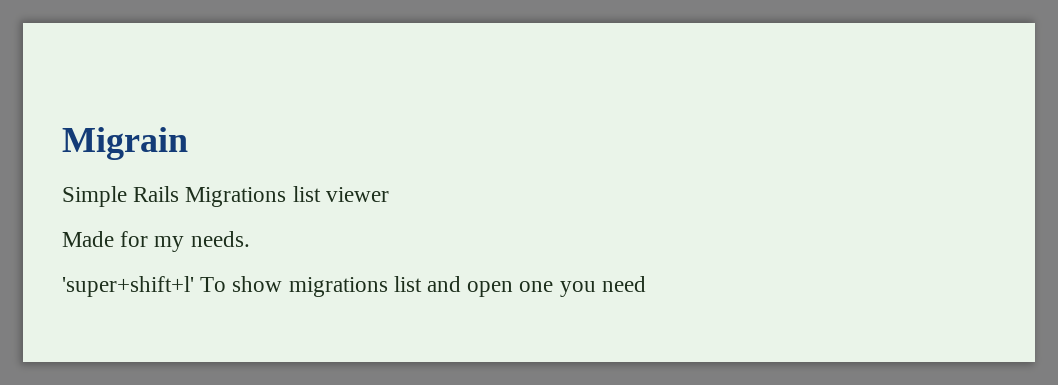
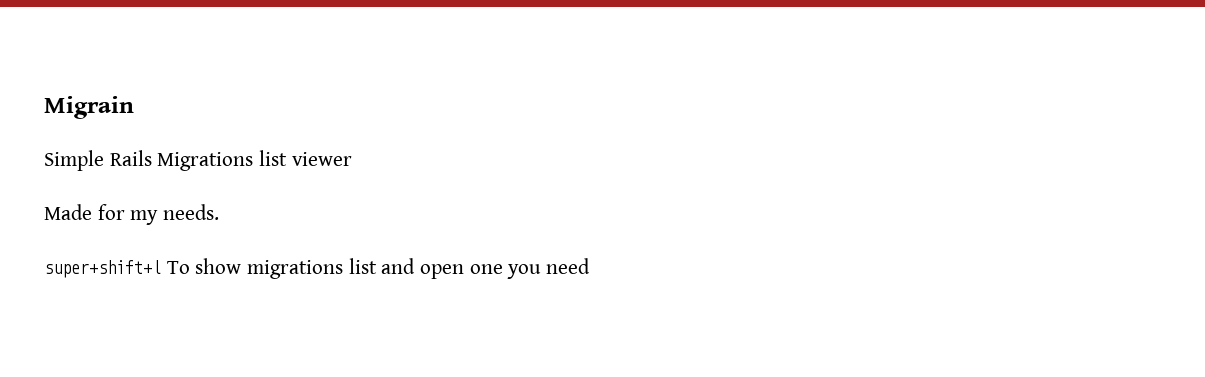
- 'super+shift+l' To show migrations list and open one you need
+ super+shift+l To show migrations list and open one you need

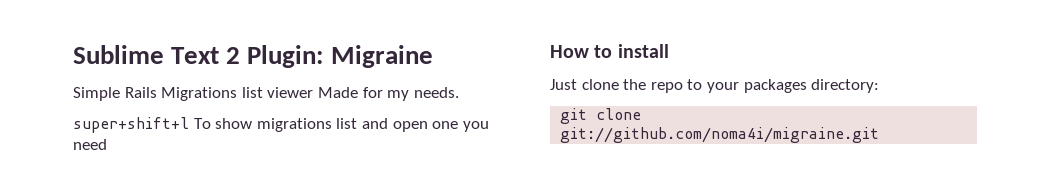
- Migrain
+ Sublime Text 2 Plugin: Migraine
- Simple Rails Migrations list viewer
- Made for my needs.
+ Simple Rails Migrations list viewer Made for my needs.
+ How to install
+ Just clone the repo to your packages directory:
+ git clone git://github.com/noma4i/migraine.git

